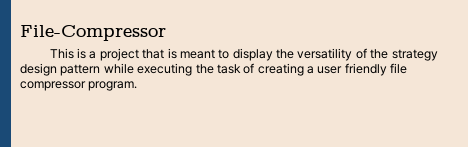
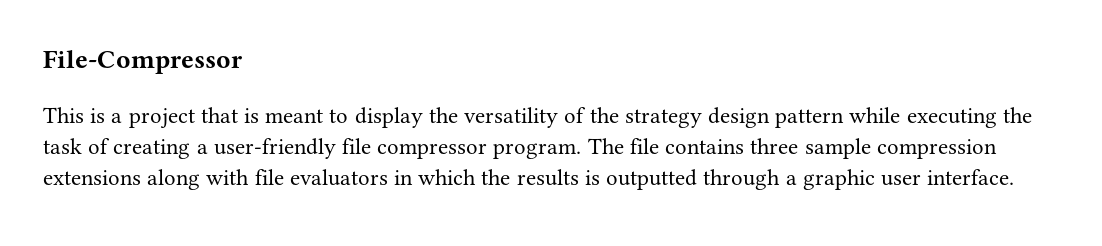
- This is a project that is meant to display the versatility of the strategy design pattern while executing the task of creating a user friendly file compressor program.
+ This is a project that is meant to display the versatility of the strategy design pattern while executing the task of creating a user-friendly file compressor program.
+ The file contains three sample compression extensions along with file evaluators in which the results is outputted through a graphic user interface.

